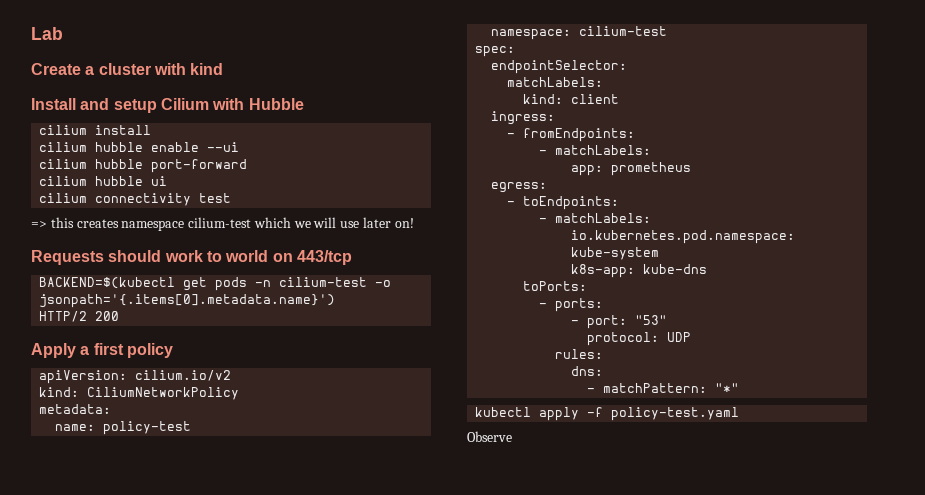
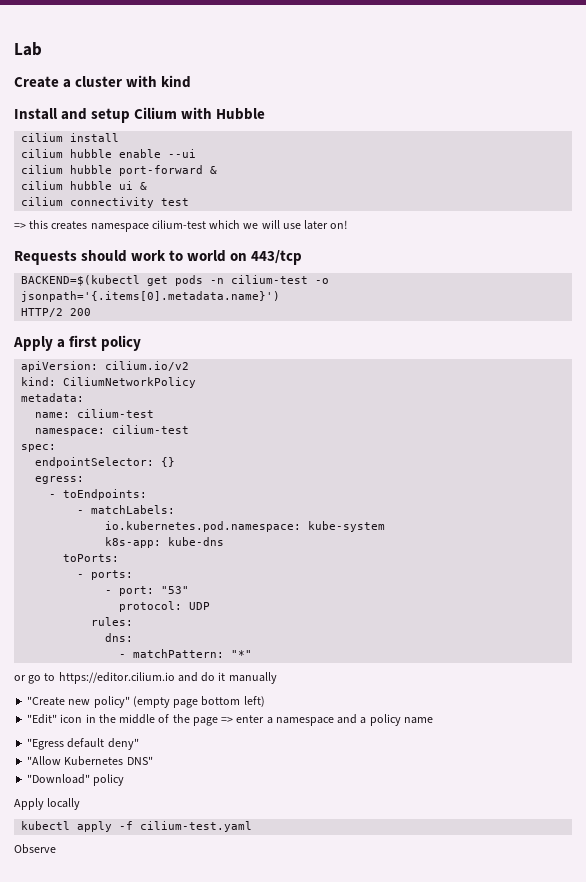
- cilium hubble port-forward
+ cilium hubble port-forward &
- cilium hubble ui
+ cilium hubble ui &
- name: policy-test
+ name: cilium-test
- endpointSelector:
- matchLabels:
- kind: client
- ingress:
- - fromEndpoints:
- - matchLabels:
- app: prometheus
+ endpointSelector: {}
+ or go to https://editor.cilium.io and do it manually
+ "Create new policy" (empty page bottom left)
+ "Edit" icon in the middle of the page => enter a namespace and a policy name
+ "Egress default deny"
+ "Allow Kubernetes DNS"
+ "Download" policy
+ Apply locally
- kubectl apply -f policy-test.yaml
+ kubectl apply -f cilium-test.yaml

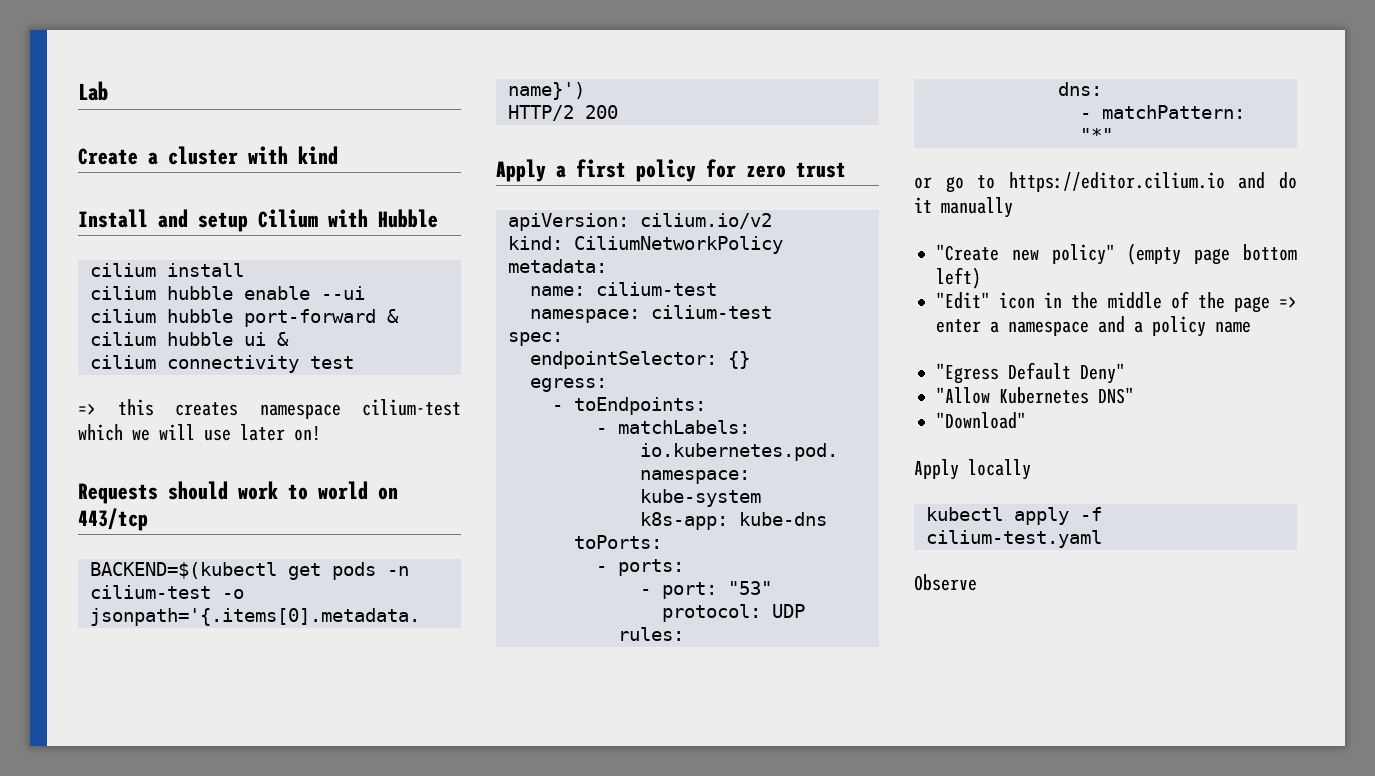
- Apply a first policy
+ Apply a first policy for zero trust
- "Egress default deny"
+ "Egress Default Deny"
- "Download" policy
+ "Download"

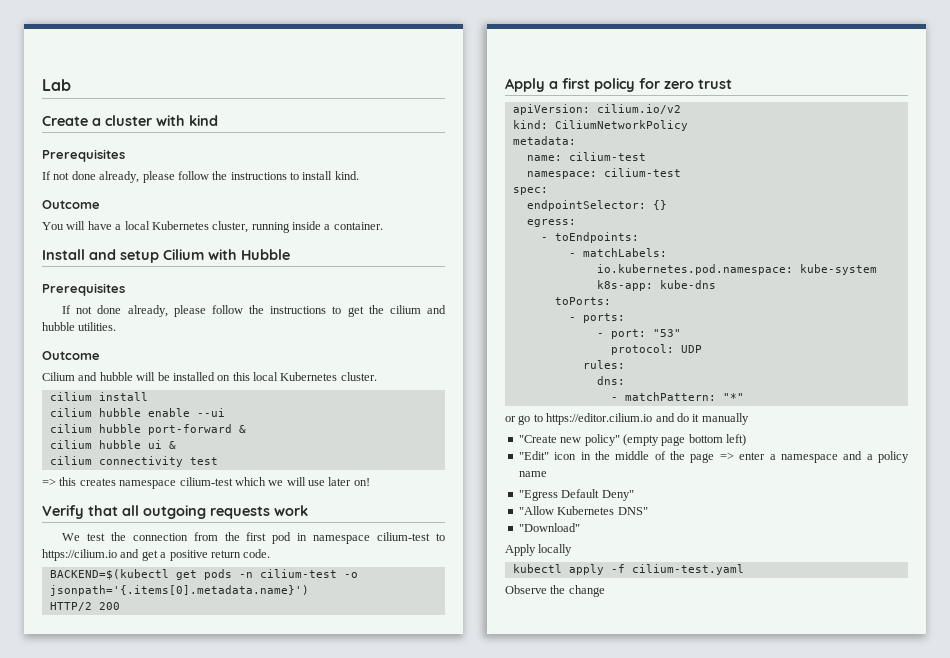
  Create a cluster with kind
+ Prerequisites
+ If not done already, please follow the instructions to install kind.
+ Outcome
+ You will have a local Kubernetes cluster, running inside a container.
  Install and setup Cilium with Hubble
+ Prerequisites
+ If not done already, please follow the instructions to get the cilium and hubble utilities.
+ Outcome
+ Cilium and hubble will be installed on this local Kubernetes cluster.
- Requests should work to world on 443/tcp
+ Verify that all outgoing requests work
+ We test the connection from the first pod in namespace cilium-test to https://cilium.io and get a positive return code.
- Observe
+ Observe the change

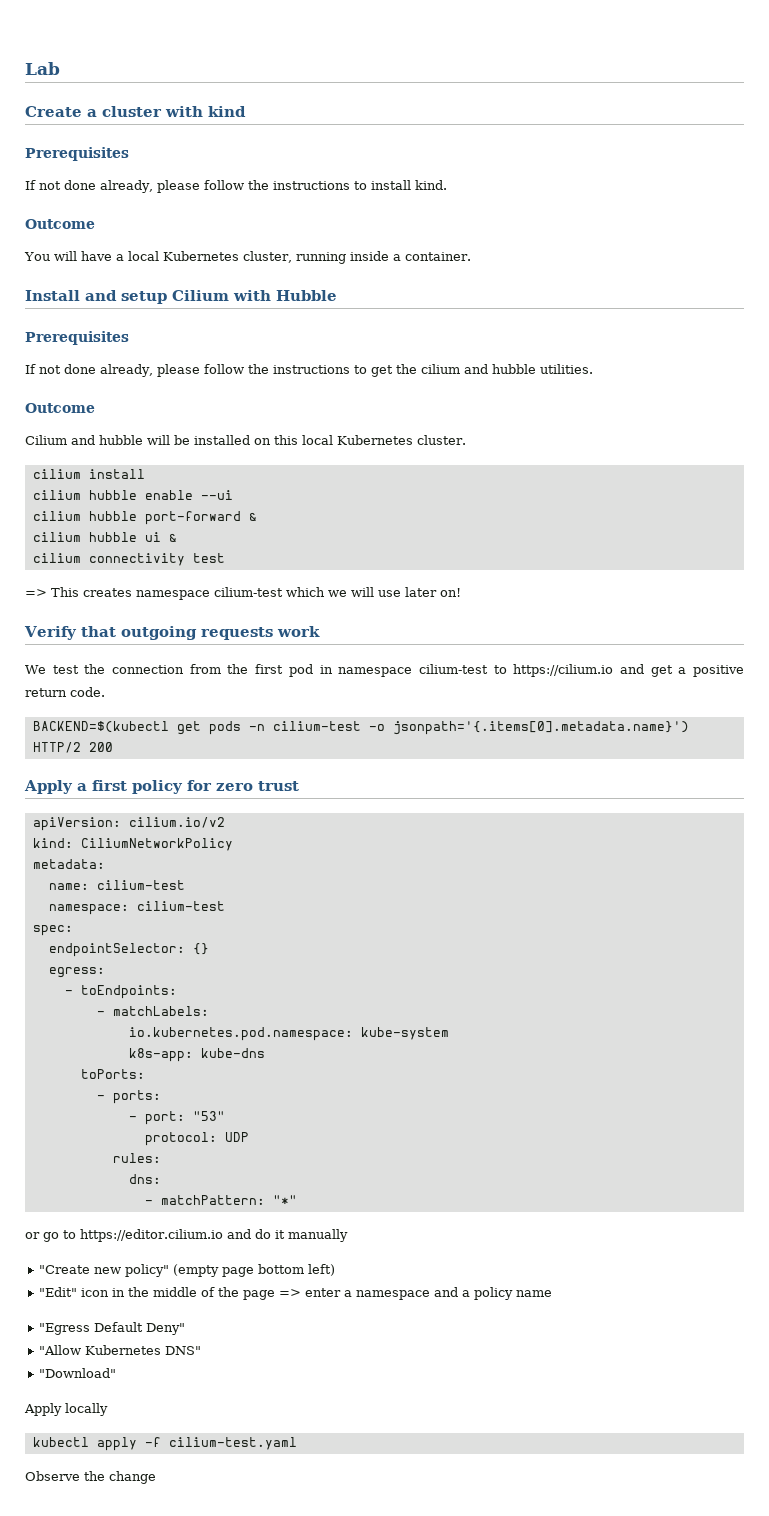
- => this creates namespace cilium-test which we will use later on!
+ => This creates namespace cilium-test which we will use later on!
- Verify that all outgoing requests work
+ Verify that outgoing requests work

